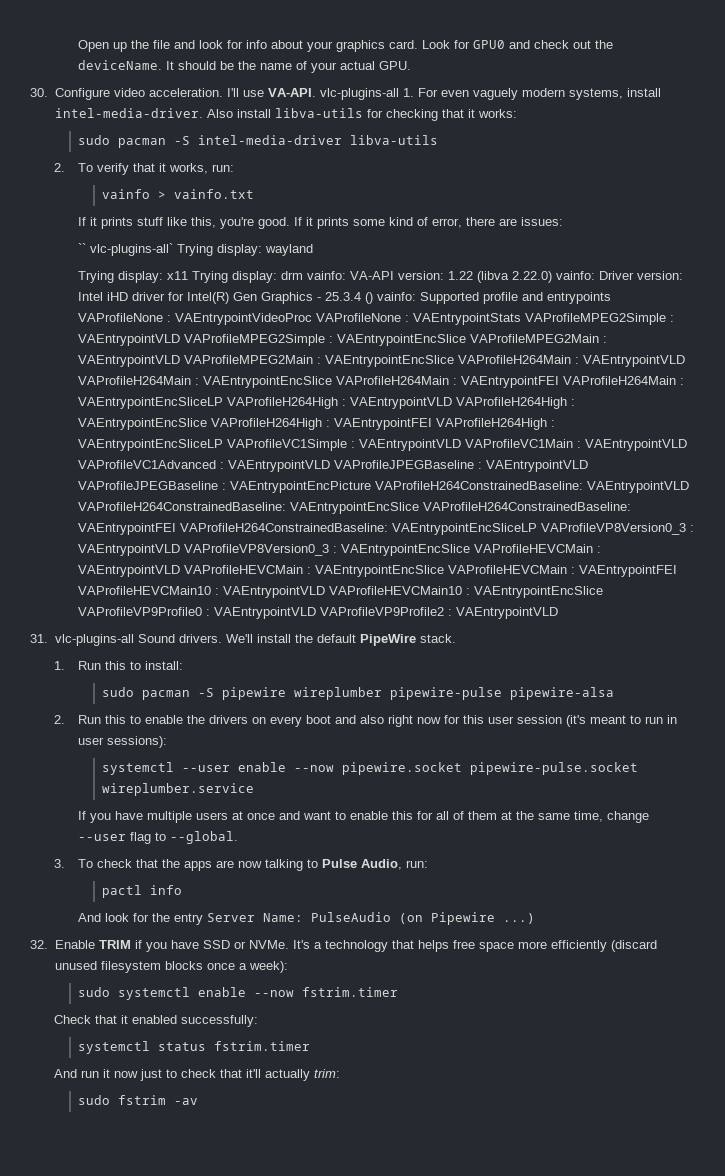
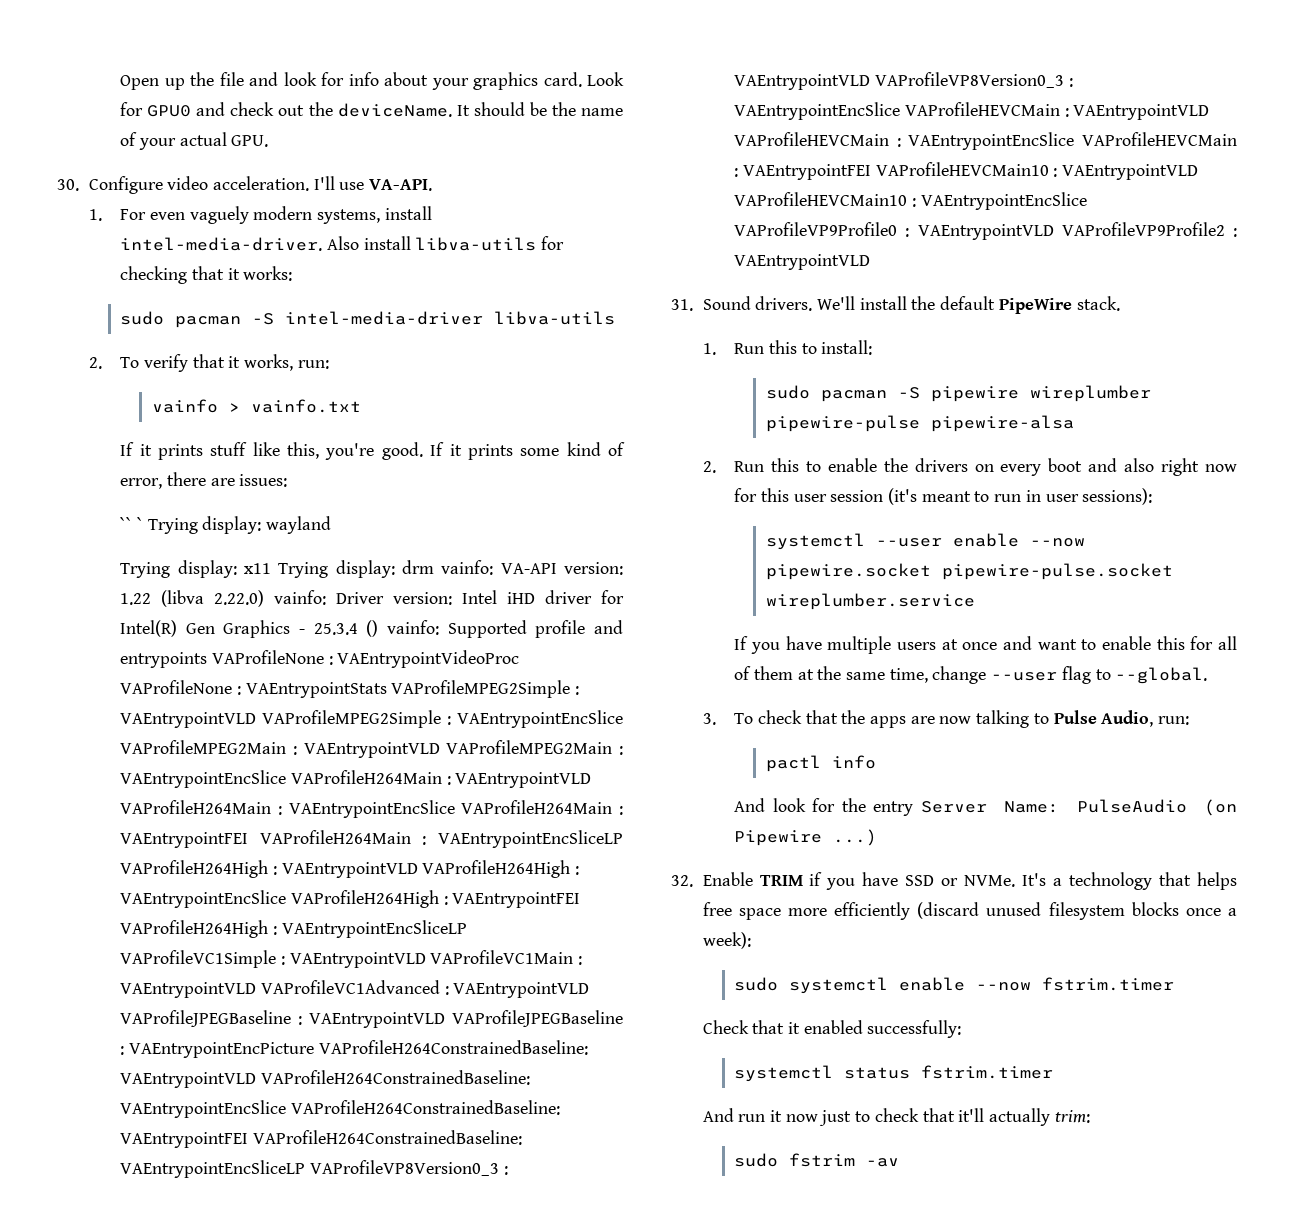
- I'll use VA-API. vlc-plugins-all 1. For even vaguely modern systems, install intel-media-driver.
+ I'll use VA-API.
+ 1. For even vaguely modern systems, install intel-media-driver.
- `` vlc-plugins-all` Trying display: wayland
+ `` ` Trying display: wayland
- 31. vlc-plugins-all Sound drivers.
+ 31. Sound drivers.

